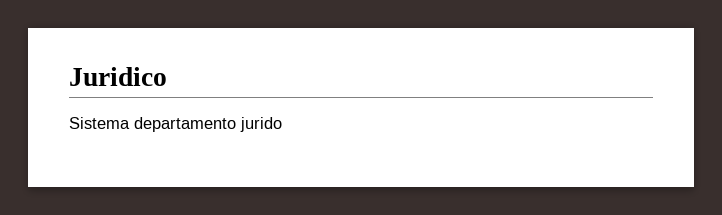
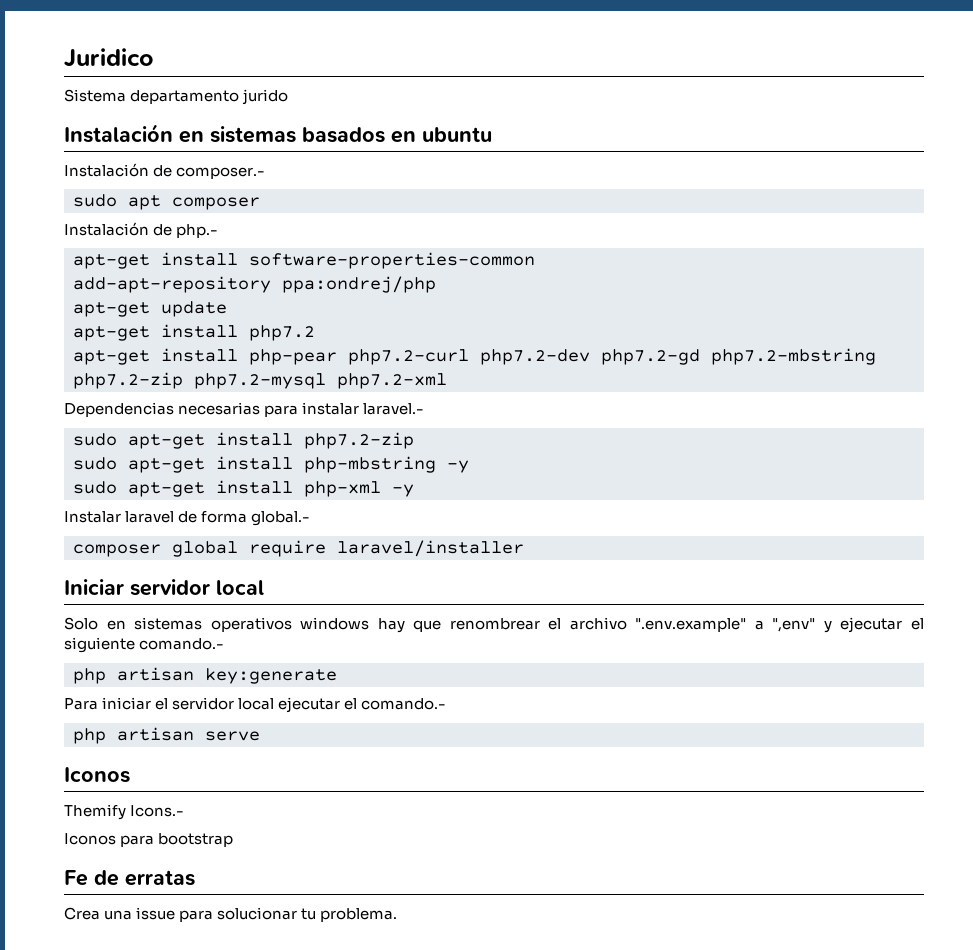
+ Instalación en sistemas basados en ubuntu
+ Instalación de composer.-
+ sudo apt composer
+ Instalación de php.-
+ apt-get install software-properties-common
+ add-apt-repository ppa:ondrej/php
+ apt-get update
+ apt-get install php7.2
+ apt-get install php-pear php7.2-curl php7.2-dev php7.2-gd php7.2-mbstring php7.2-zip php7.2-mysql php7.2-xml
+ Dependencias necesarias para instalar laravel.-
+ sudo apt-get install php7.2-zip
+ sudo apt-get install php-mbstring -y
+ sudo apt-get install php-xml -y
+ Instalar laravel de forma global.-
+ composer global require laravel/installer
+ Iniciar servidor local
+ Solo en sistemas operativos windows hay que renombrear el archivo ".env.example" a ",env" y ejecutar el siguiente comando.-
+ php artisan key:generate
+ Para iniciar el servidor local ejecutar el comando.-
+ php artisan serve
+ Iconos
+ Themify Icons.-
+ Iconos para bootstrap
+ Fe de erratas
+ Crea una issue para solucionar tu problema.

